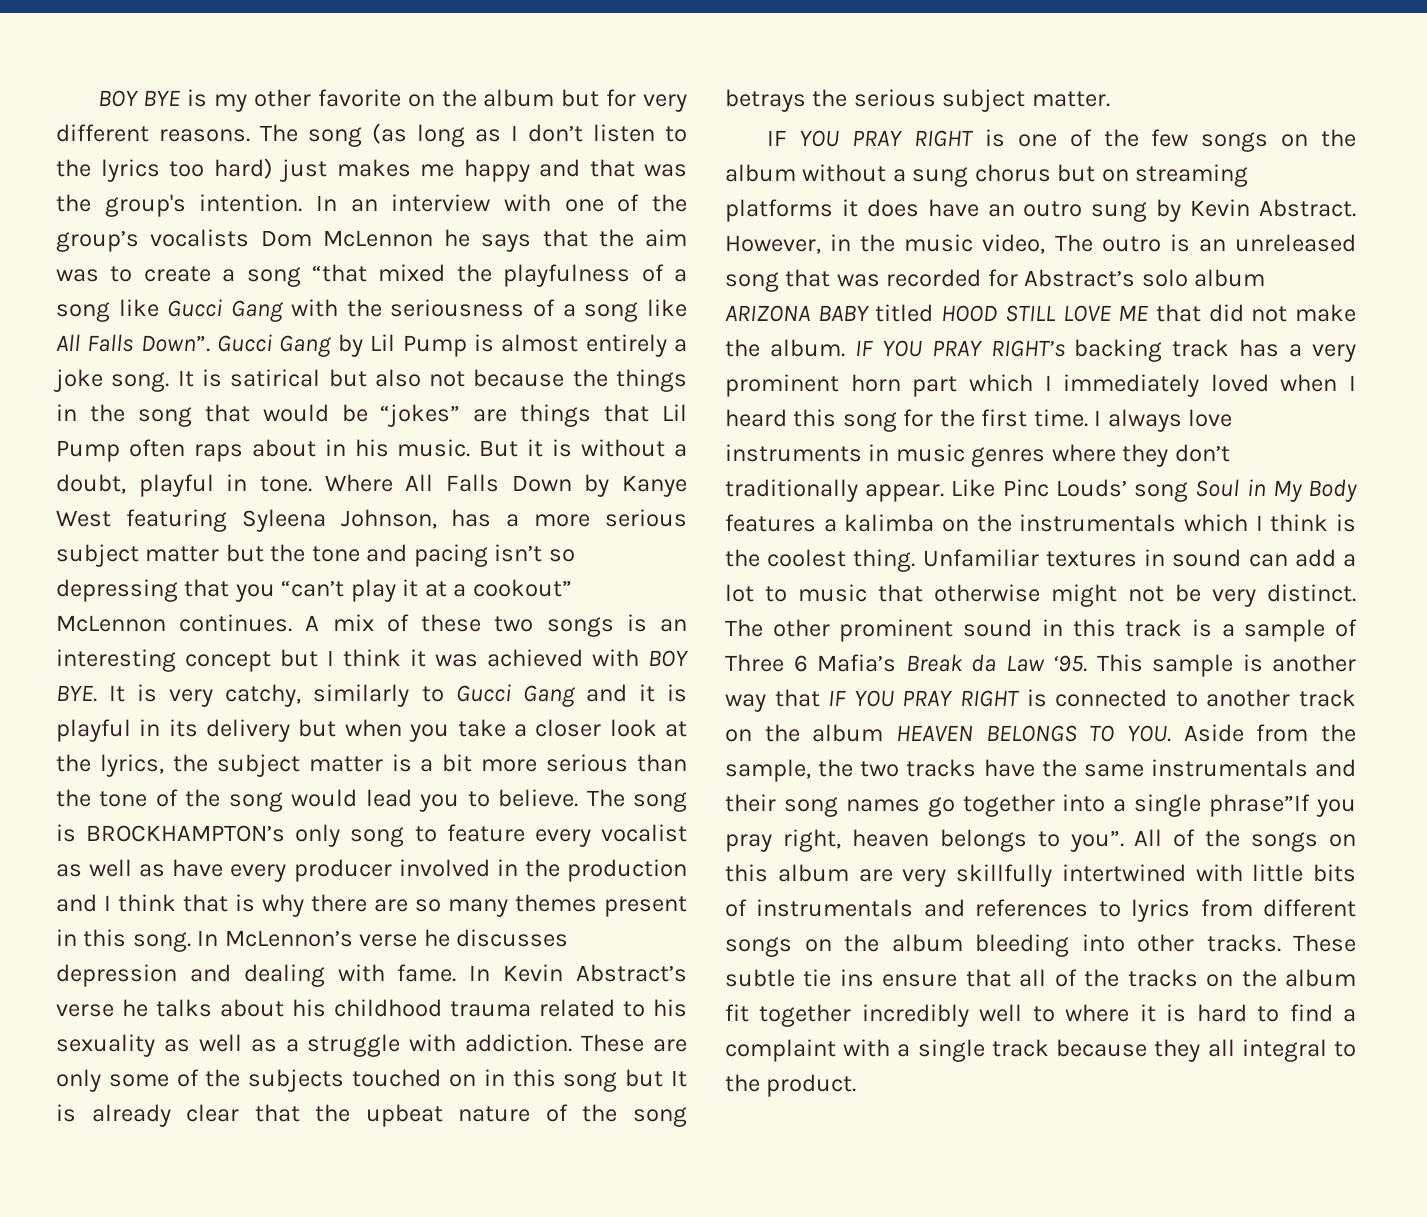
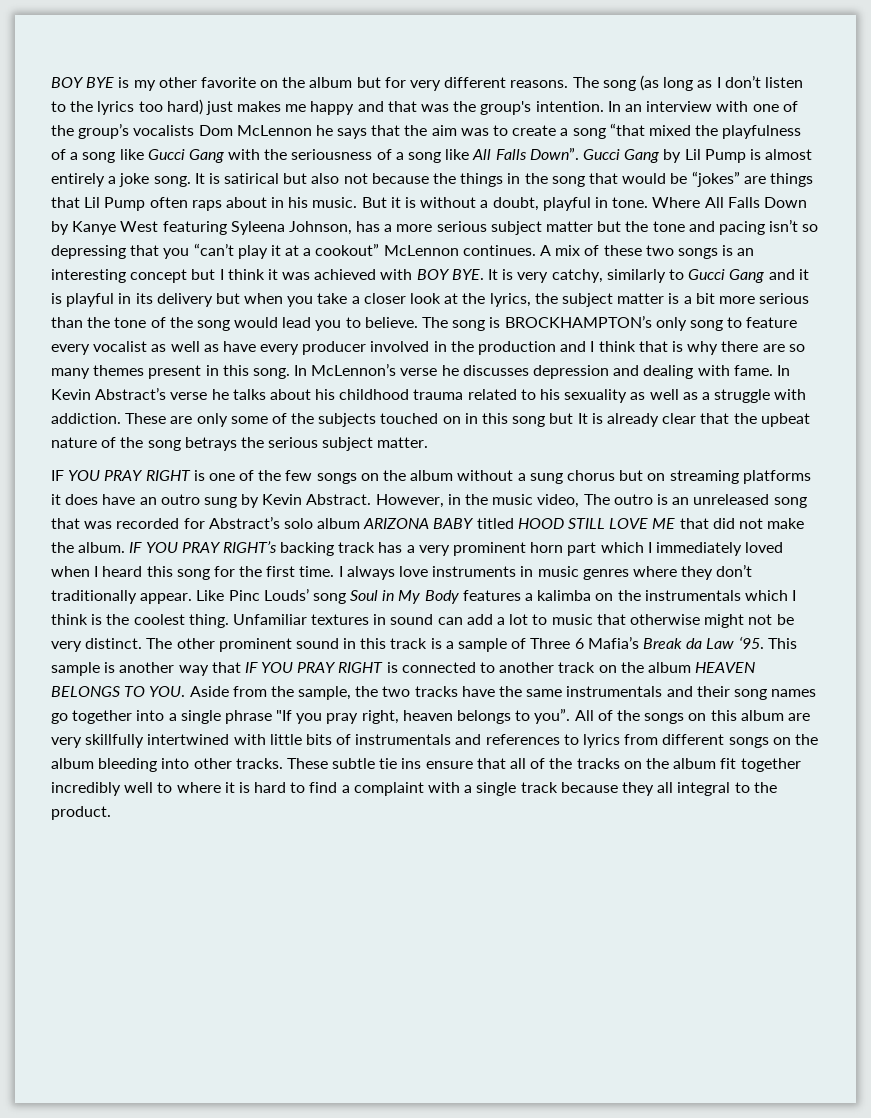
- The other prominent sound in this track is a sample of Three 6 Mafia’s Break da Law ‘95. This sample is another way that IF YOU PRAY RIGHT is connected to another track on the album HEAVEN BELONGS TO YOU. Aside from the sample, the two tracks have the same instrumentals and their song names go together into a single phrase”If you pray right, heaven belongs to you”.
+ The other prominent sound in this track is a sample of Three 6 Mafia’s Break da Law ‘95. This sample is another way that IF YOU PRAY RIGHT is connected to another track on the album HEAVEN BELONGS TO YOU. Aside from the sample, the two tracks have the same instrumentals and their song names go together into a single phrase "If you pray right, heaven belongs to you”.

